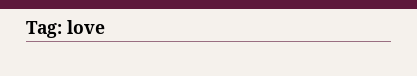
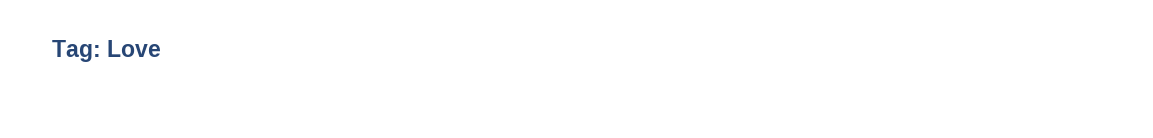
- Tag: love
+ Tag: Love

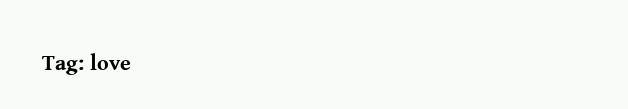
- Tag: Love
+ Tag: love

